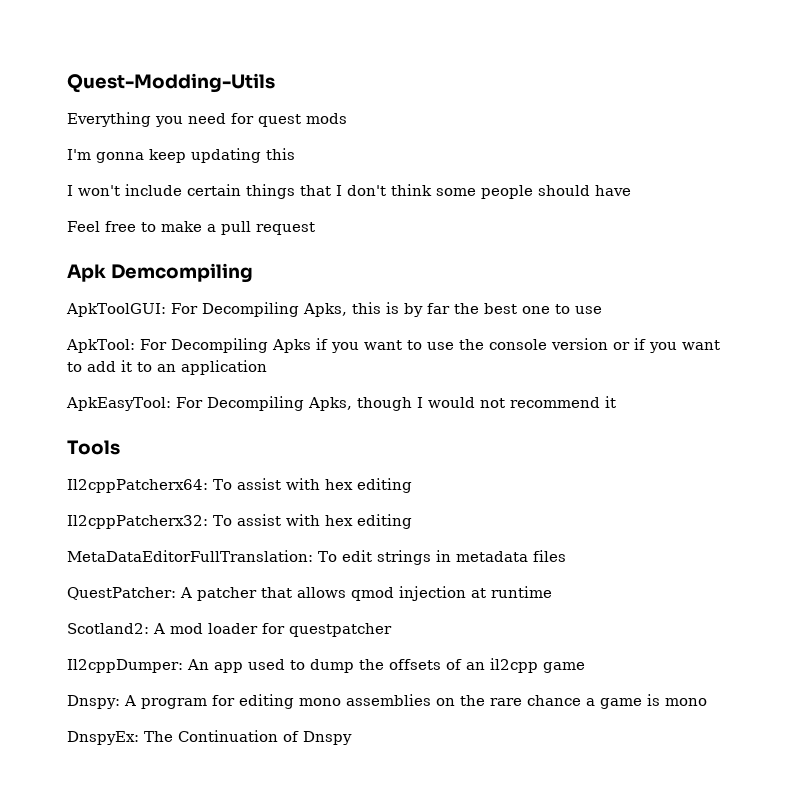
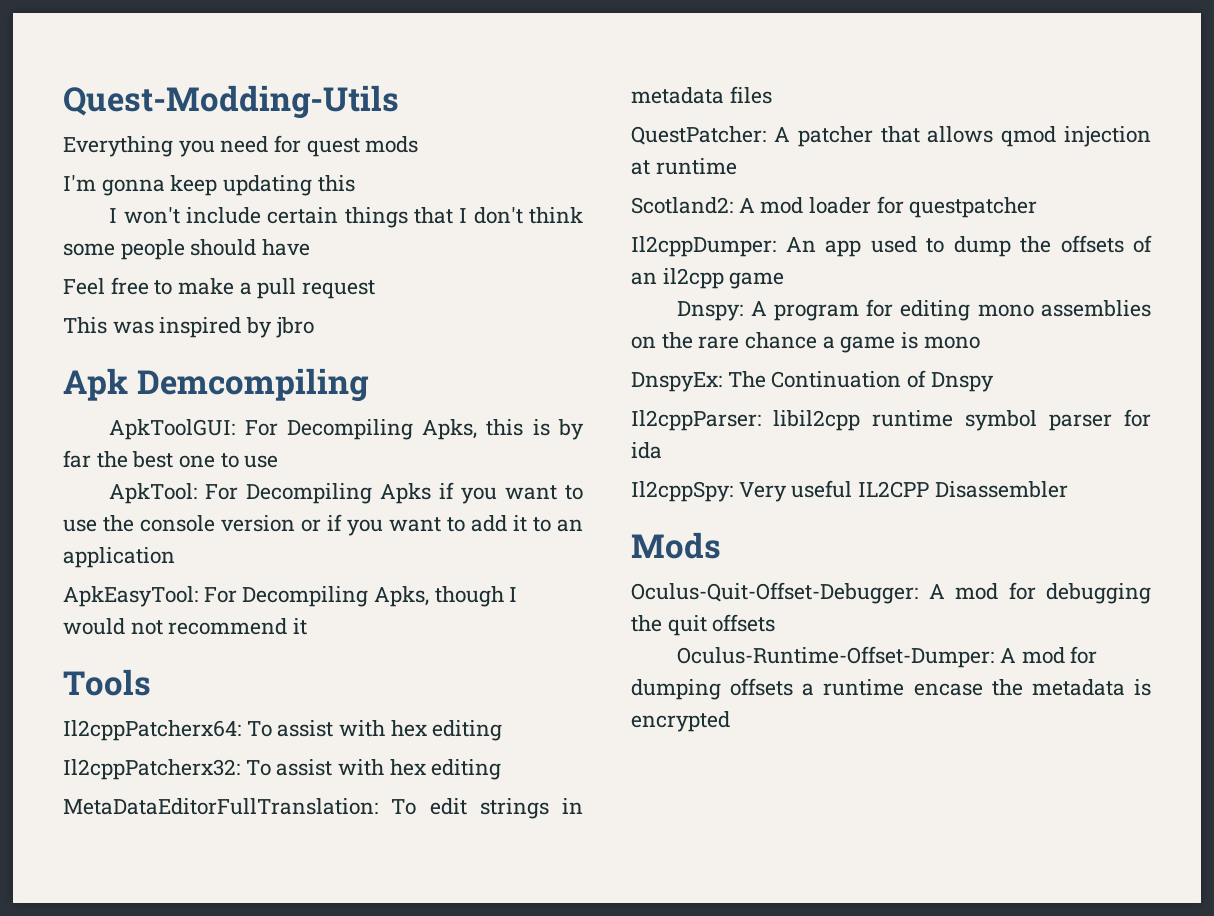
+ This was inspired by jbro
+ Il2cppParser: libil2cpp runtime symbol parser for ida
+ Il2cppSpy: Very useful IL2CPP Disassembler
+ Mods
+ Oculus-Quit-Offset-Debugger: A mod for debugging the quit offsets
+ Oculus-Runtime-Offset-Dumper: A mod for dumping offsets a runtime encase the metadata is encrypted

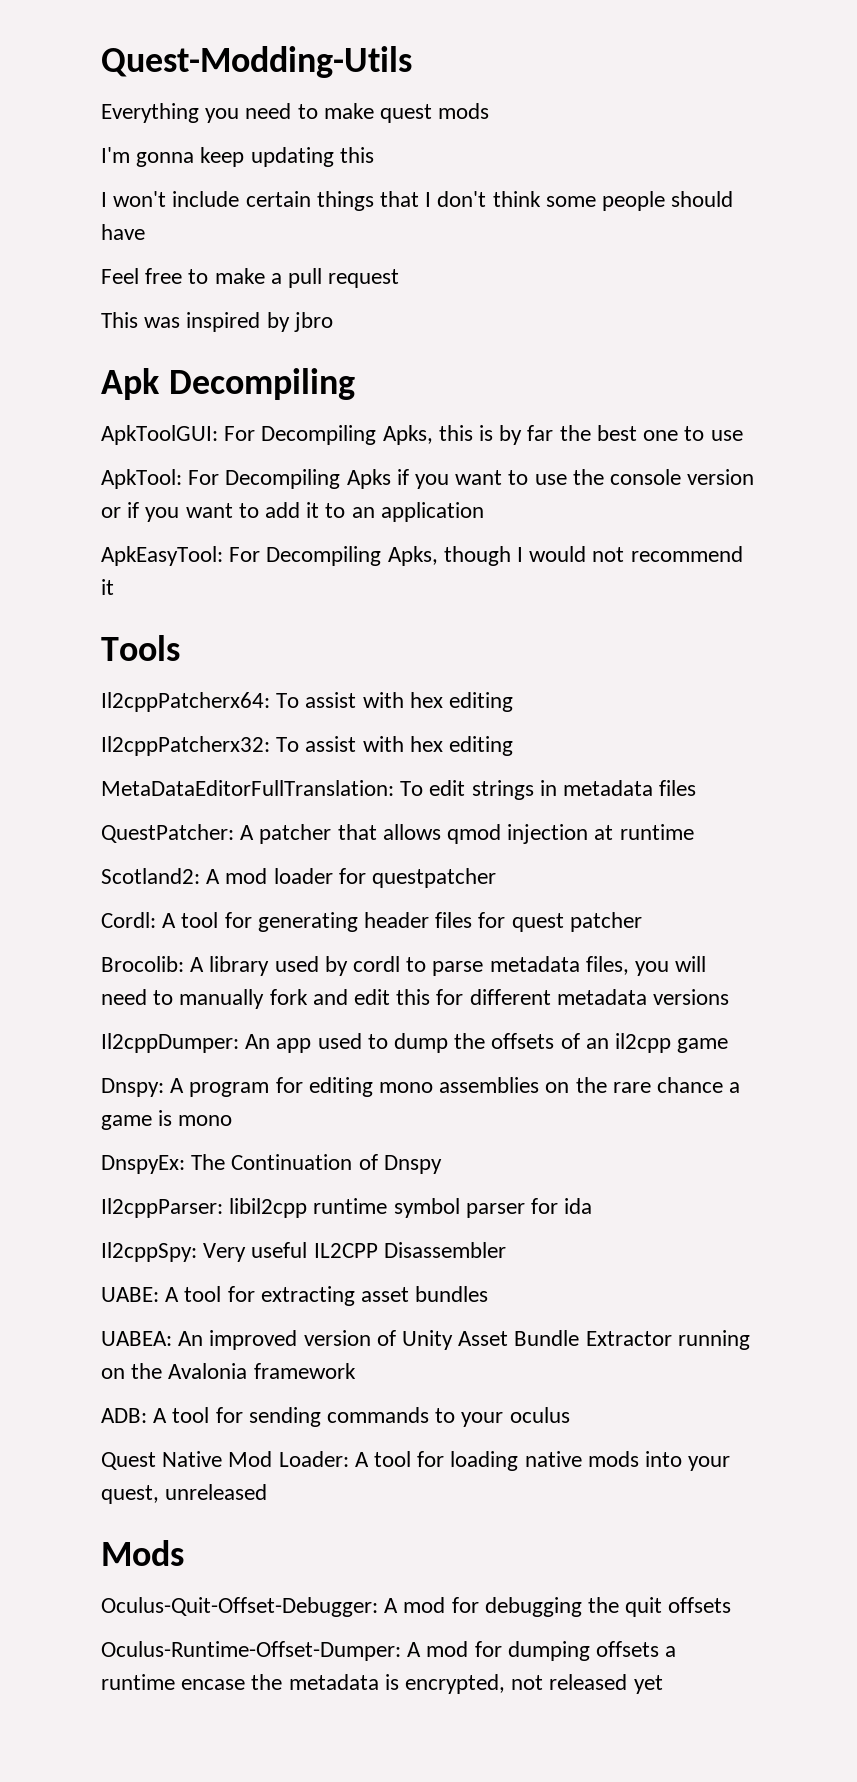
- Everything you need for quest mods
+ Everything you need to make quest mods
- Apk Demcompiling
+ Apk Decompiling
+ Cordl: A tool for generating header files for quest patcher
+ Brocolib: A library used by cordl to parse metadata files, you will need to manually fork and edit this for different metadata versions
+ UABE: A tool for extracting asset bundles
+ UABEA: An improved version of Unity Asset Bundle Extractor running on the Avalonia framework
+ ADB: A tool for sending commands to your oculus
+ Quest Native Mod Loader: A tool for loading native mods into your quest, unreleased
- Oculus-Runtime-Offset-Dumper: A mod for dumping offsets a runtime encase the metadata is encrypted
+ Oculus-Runtime-Offset-Dumper: A mod for dumping offsets a runtime encase the metadata is encrypted, not released yet

